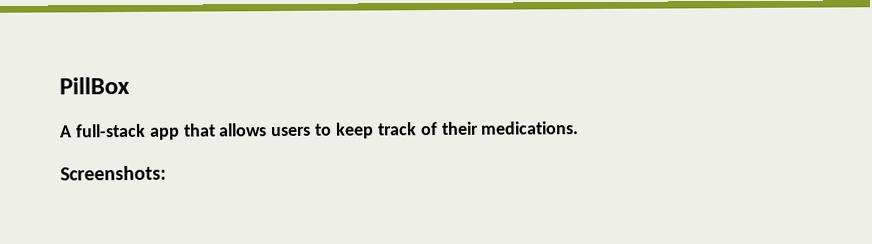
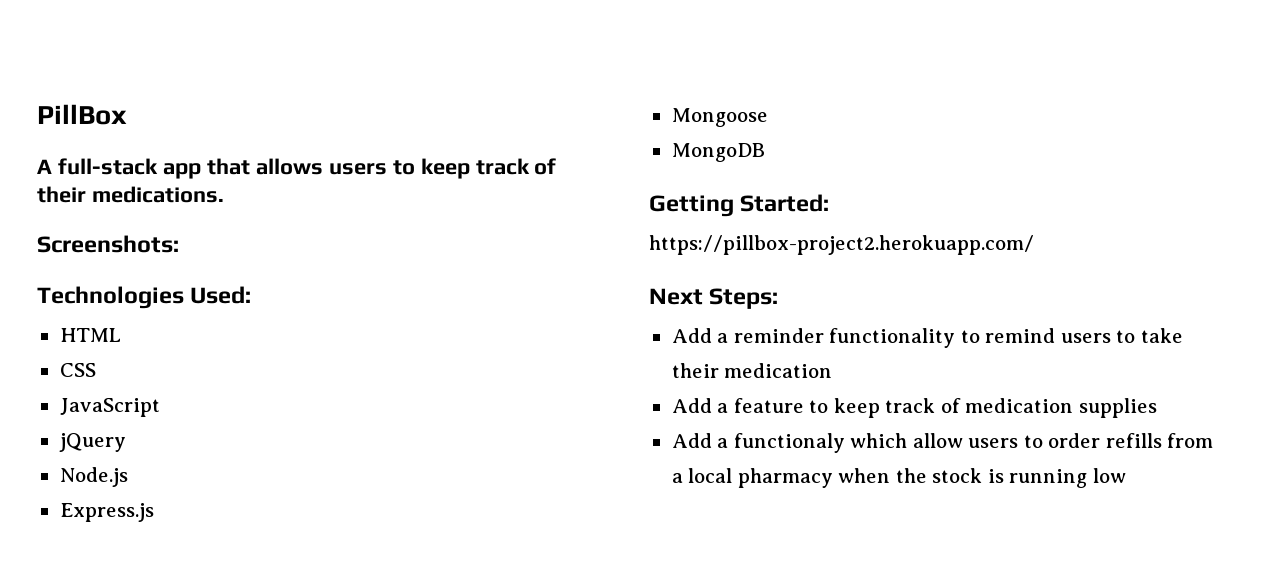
+ Technologies Used:
+ HTML
+ CSS
+ JavaScript
+ jQuery
+ Node.js
+ Express.js
+ Mongoose
+ MongoDB
+ Getting Started:
+ https://pillbox-project2.herokuapp.com/
+ Next Steps:
+ Add a reminder functionality to remind users to take their medication
+ Add a feature to keep track of medication supplies
+ Add a functionaly which allow users to order refills from a local pharmacy when the stock is running low

